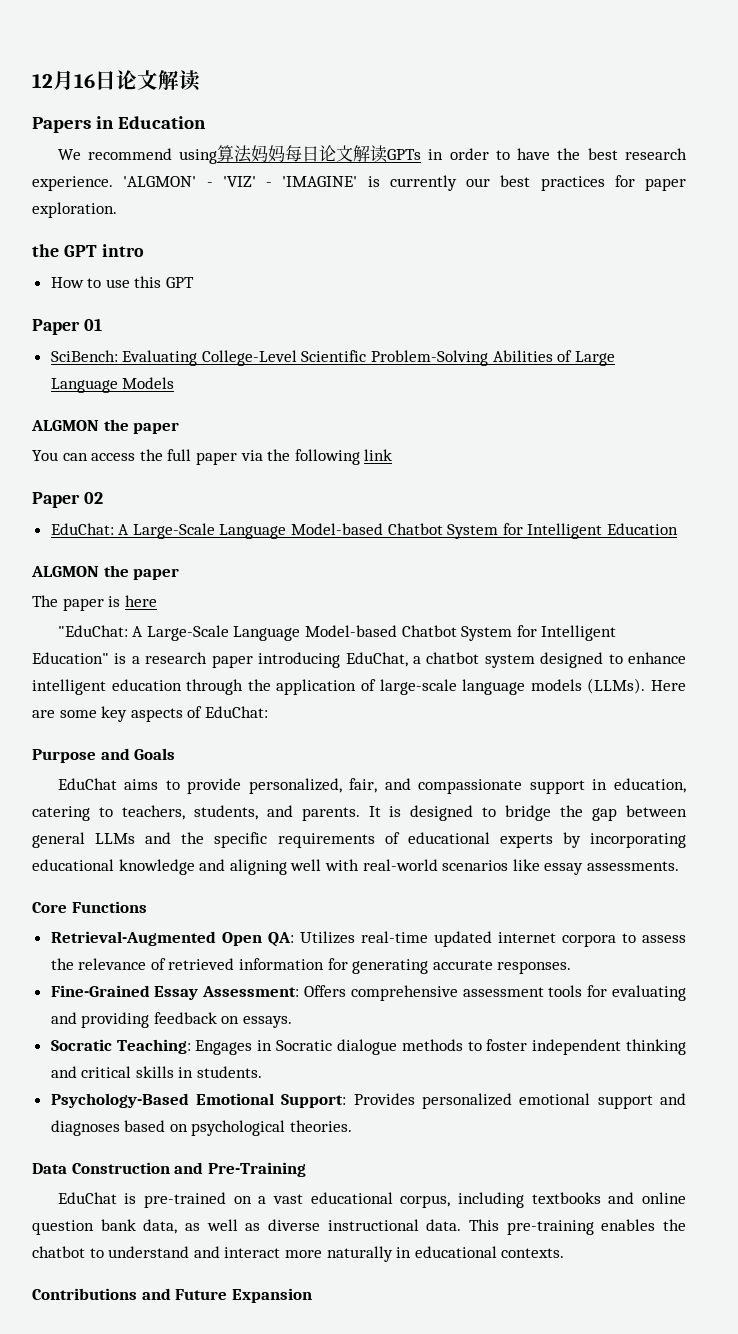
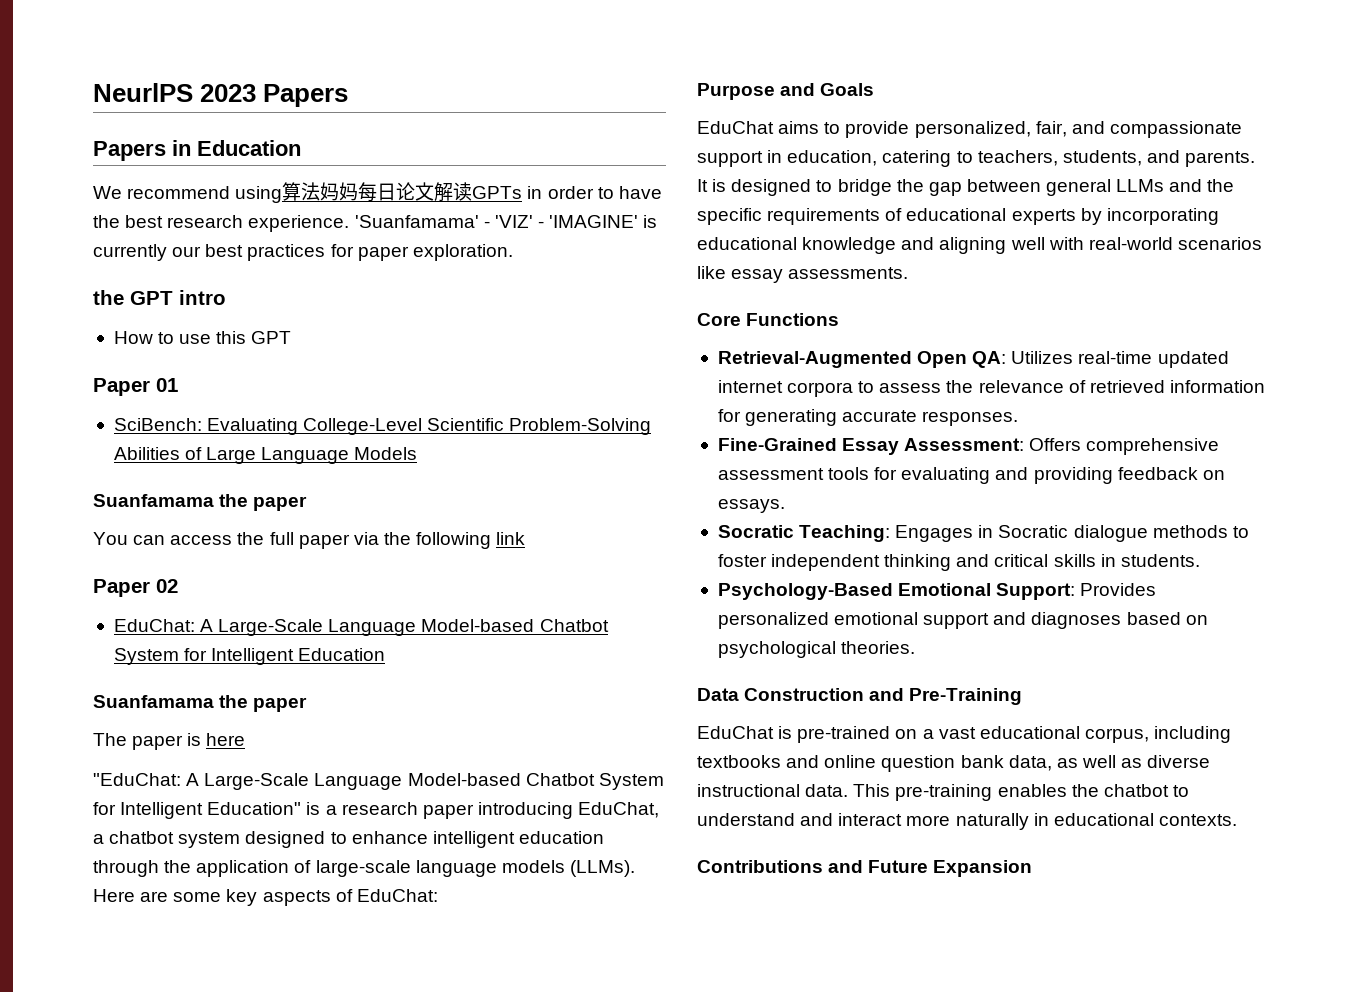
- 12月16日论文解读
+ NeurlPS 2023 Papers
- 'ALGMON' - 'VIZ' - 'IMAGINE' is currently our best practices for paper exploration.
+ 'Suanfamama' - 'VIZ' - 'IMAGINE' is currently our best practices for paper exploration.
  SciBench: Evaluating College-Level Scientific Problem-Solving Abilities of Large Language Models
- ALGMON the paper
+ Suanfamama the paper
  EduChat: A Large-Scale Language Model-based Chatbot System for Intelligent Education
- ALGMON the paper
+ Suanfamama the paper

